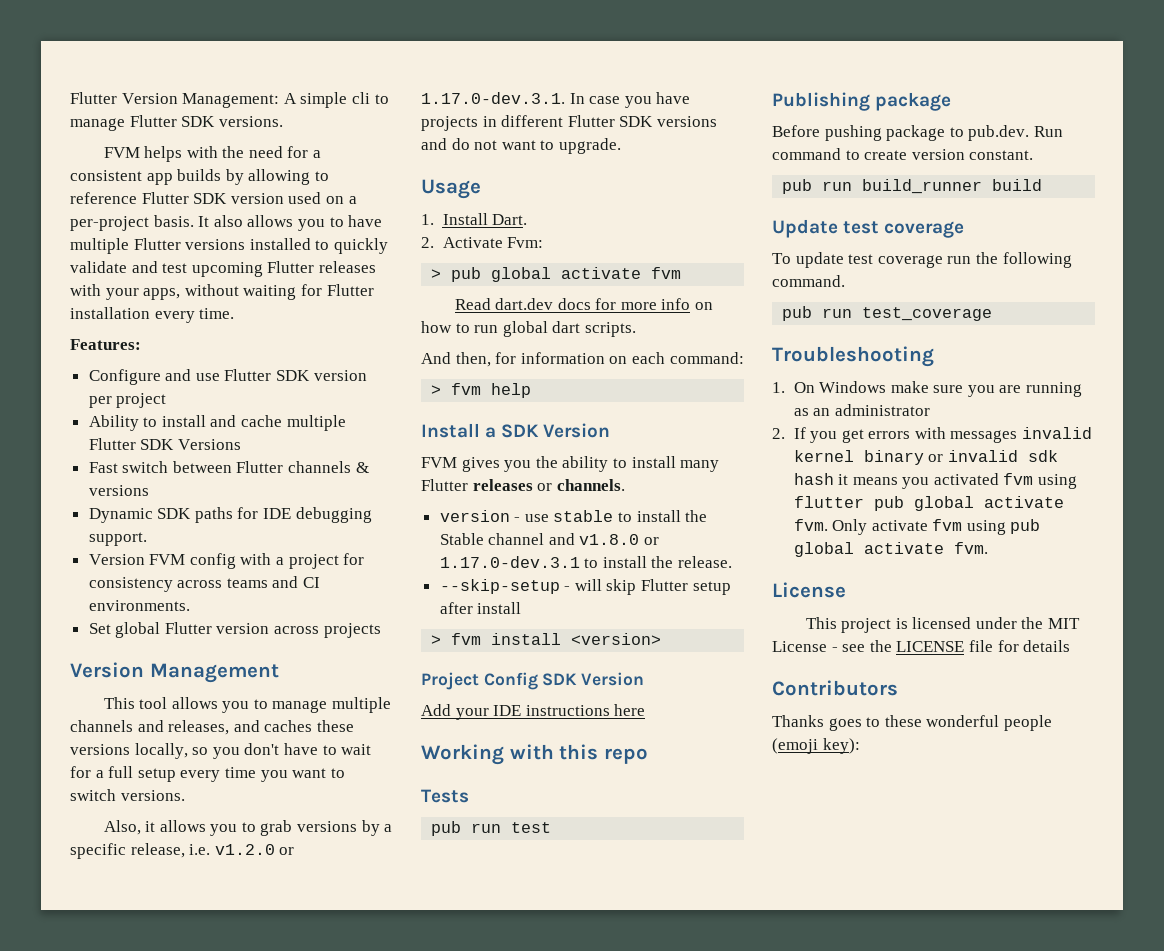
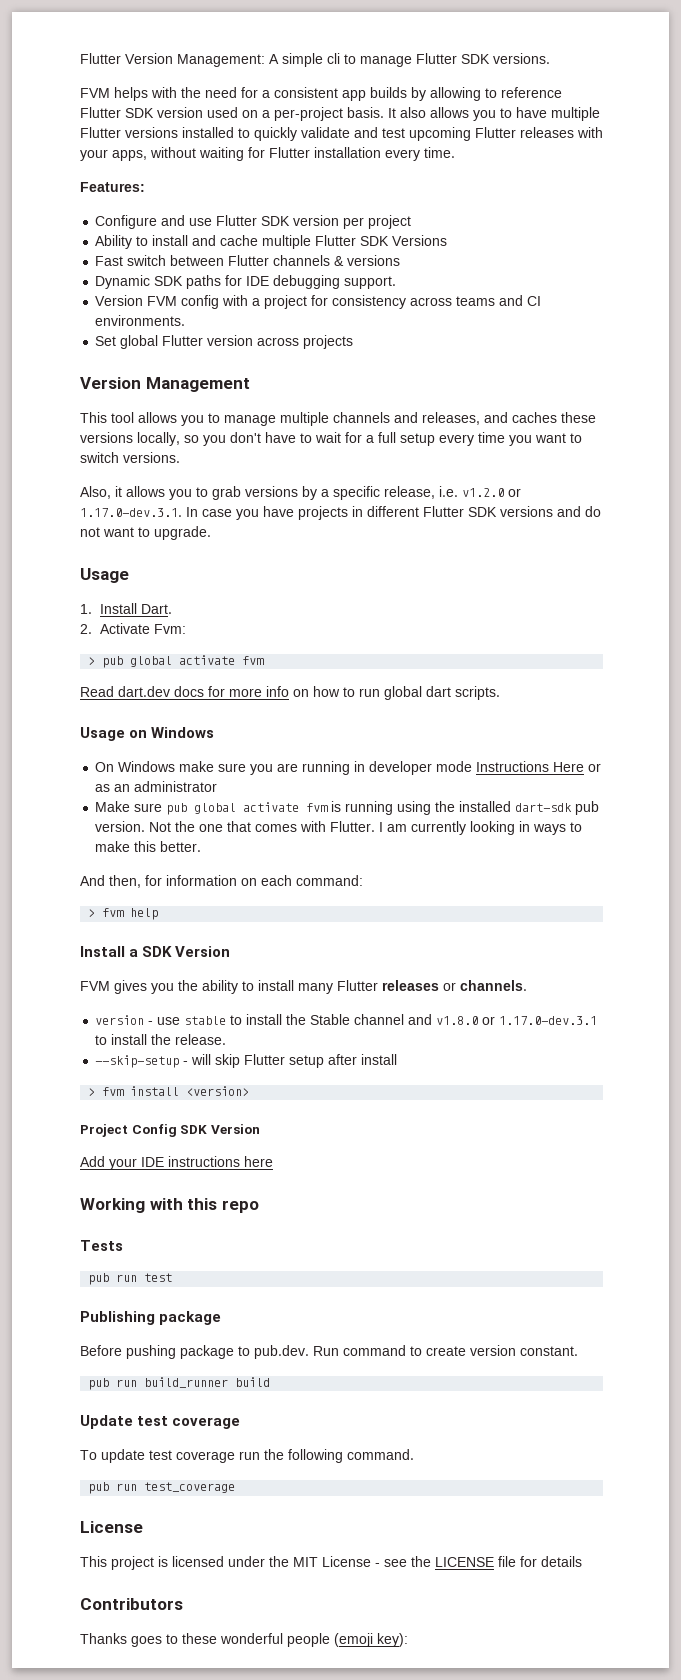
+ Usage on Windows
+ On Windows make sure you are running in developer mode Instructions Here or as an administrator
+ Make sure pub global activate fvm is running using the installed dart-sdk pub version. Not the one that comes with Flutter. I am currently looking in ways to make this better.
- Troubleshooting
- 1. On Windows make sure you are running as an administrator
- 2. If you get errors with messages invalid kernel binary or invalid sdk hash it means you activated fvm using flutter pub global activate fvm. Only activate fvm using pub global activate fvm.

